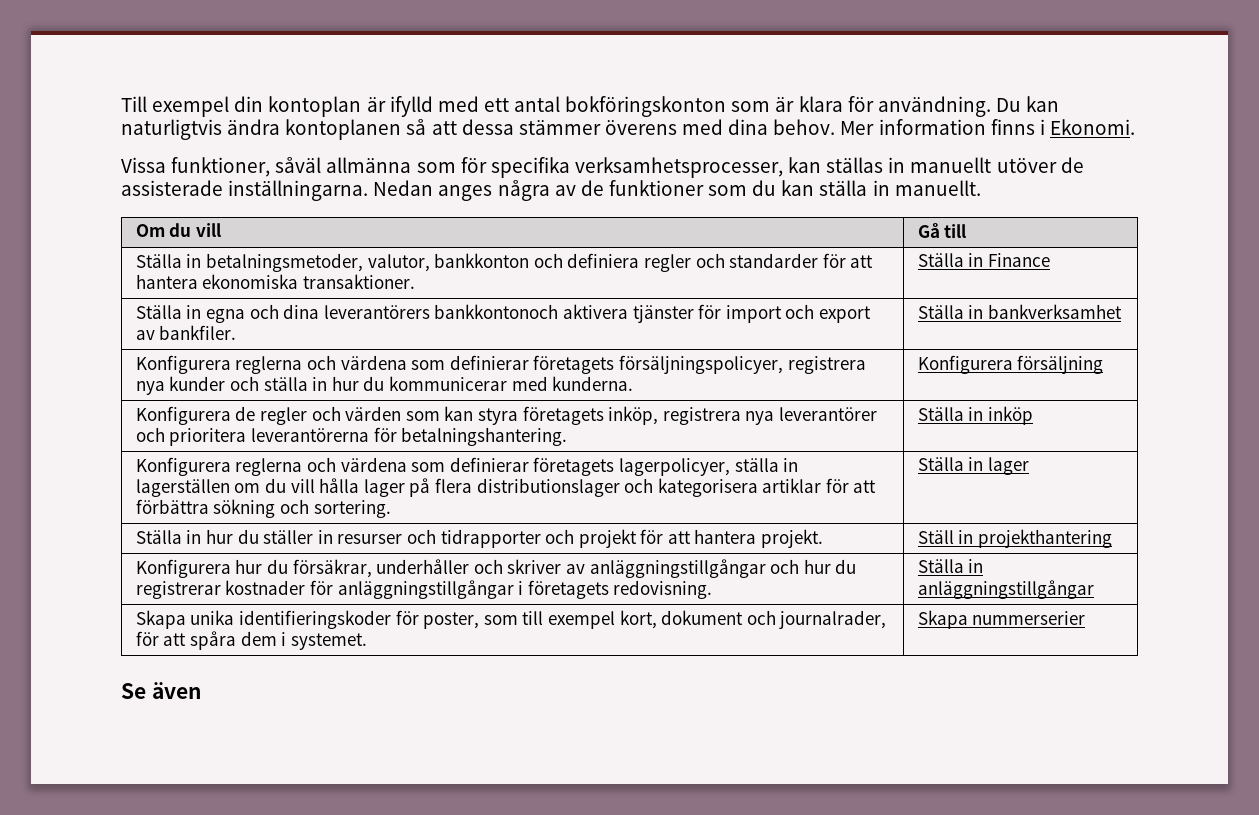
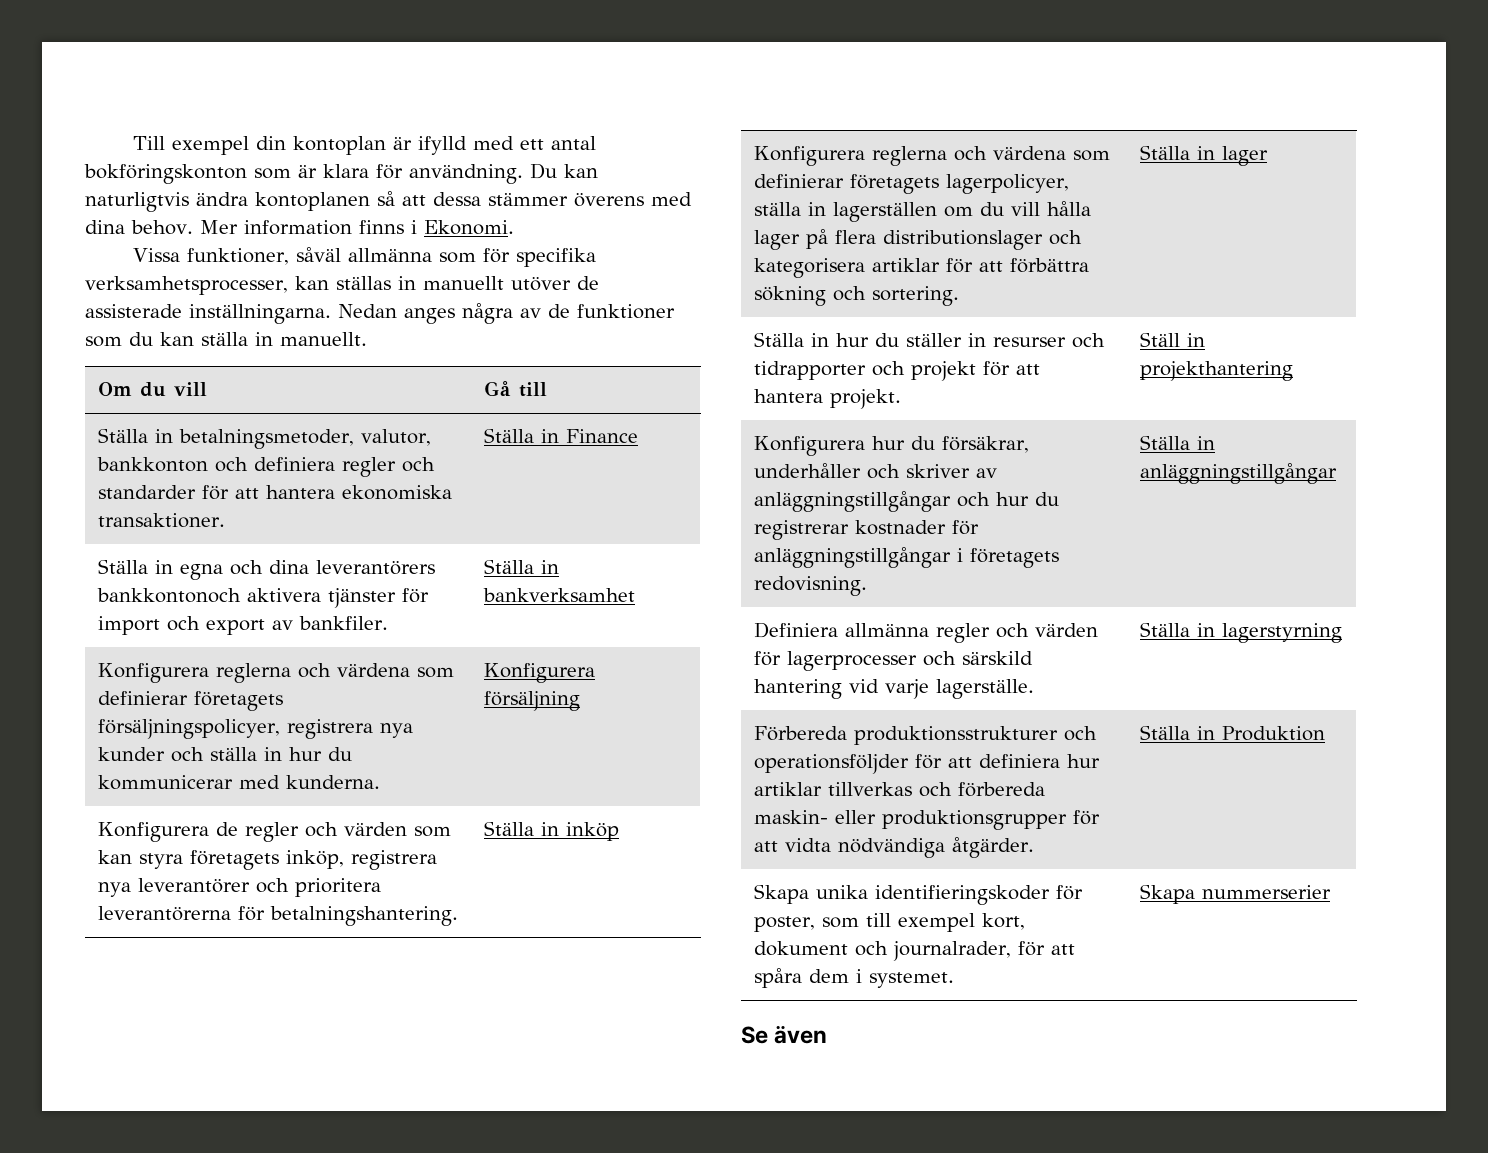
+ Definiera allmänna regler och värden för lagerprocesser och särskild hantering vid varje lagerställe. | Ställa in lagerstyrning
+ Förbereda produktionsstrukturer och operationsföljder för att definiera hur artiklar tillverkas och förbereda maskin- eller produktionsgrupper för att vidta nödvändiga åtgärder. | Ställa in Produktion

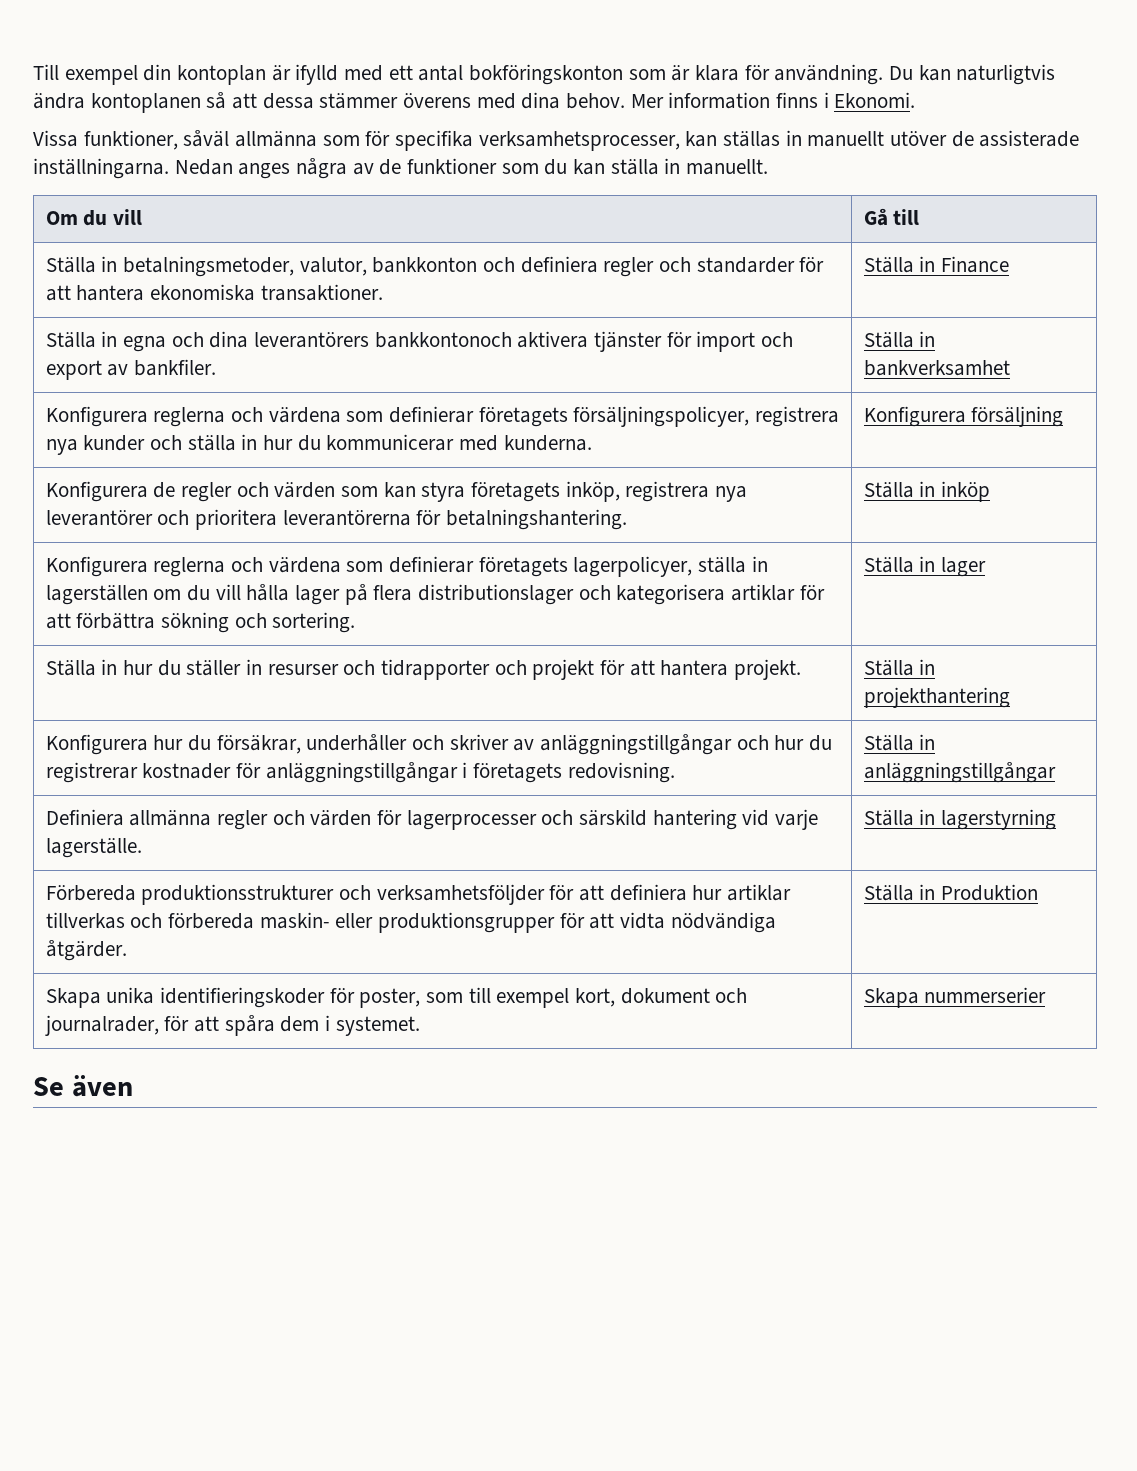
- Ställa in hur du ställer in resurser och tidrapporter och projekt för att hantera projekt. | Ställ in projekthantering
+ Ställa in hur du ställer in resurser och tidrapporter och projekt för att hantera projekt. | Ställa in projekthantering
- Förbereda produktionsstrukturer och operationsföljder för att definiera hur artiklar tillverkas och förbereda maskin- eller produktionsgrupper för att vidta nödvändiga åtgärder. | Ställa in Produktion
+ Förbereda produktionsstrukturer och verksamhetsföljder för att definiera hur artiklar tillverkas och förbereda maskin- eller produktionsgrupper för att vidta nödvändiga åtgärder. | Ställa in Produktion

